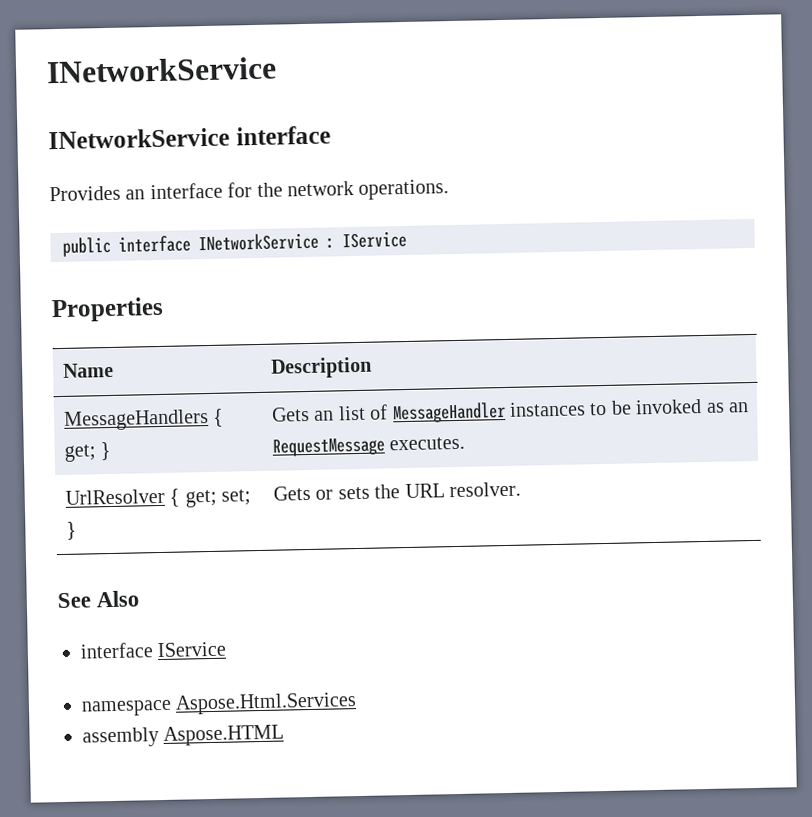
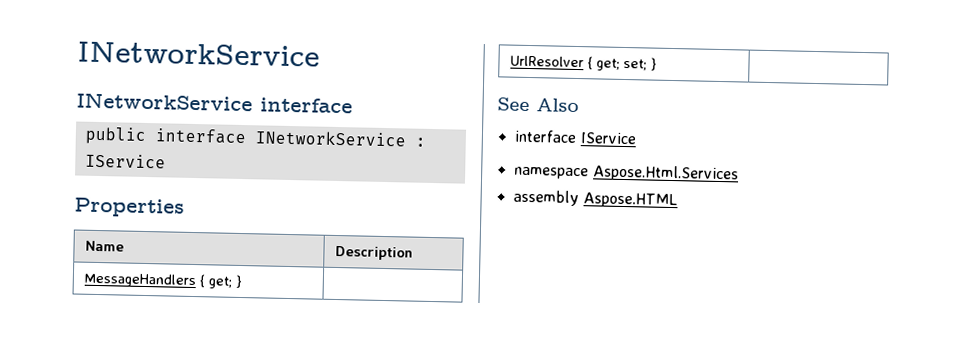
- Provides an interface for the network operations.
- MessageHandlers { get; } | Gets an list of MessageHandler instances to be invoked as an RequestMessage executes.
+ MessageHandlers { get; } |
- UrlResolver { get; set; } | Gets or sets the URL resolver.
+ UrlResolver { get; set; } |

